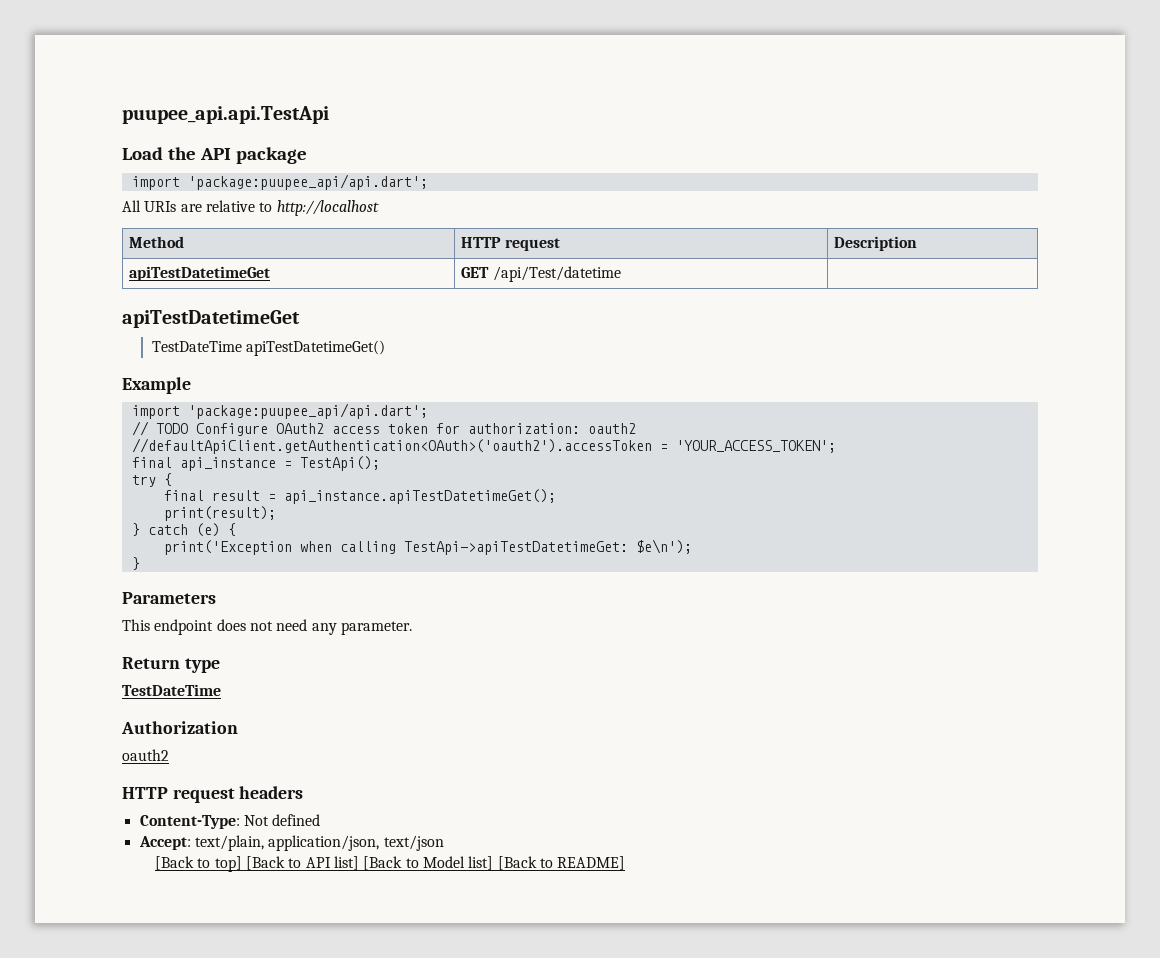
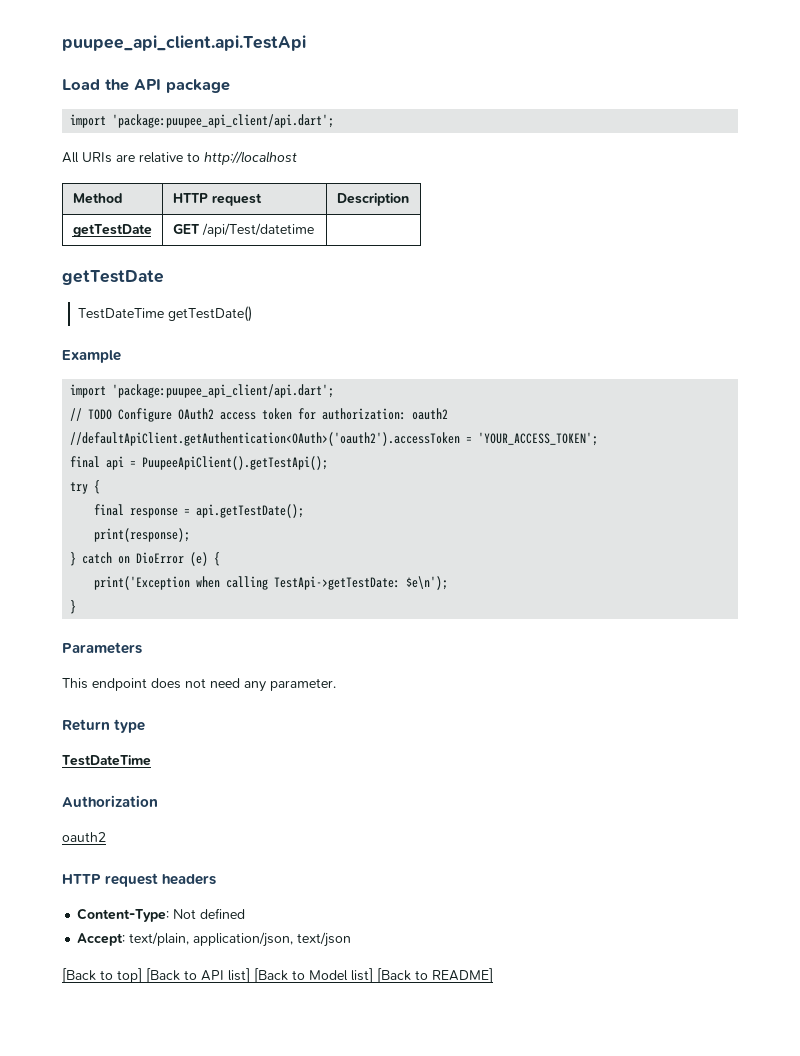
- puupee_api.api.TestApi
+ puupee_api_client.api.TestApi
  Load the API package
- import 'package:puupee_api/api.dart';
+ import 'package:puupee_api_client/api.dart';
- apiTestDatetimeGet | GET /api/Test/datetime |
- apiTestDatetimeGet
- TestDateTime apiTestDatetimeGet()
+ getTestDate | GET /api/Test/datetime |
+ getTestDate
+ TestDateTime getTestDate()
  Example
- import 'package:puupee_api/api.dart';
+ import 'package:puupee_api_client/api.dart';
- final api_instance = TestApi();
+ final api = PuupeeApiClient().getTestApi();
- final result = api_instance.apiTestDatetimeGet();
- print(result);
+ final response = api.getTestDate();
+ print(response);
- } catch (e) {
+ } catch on DioError (e) {
- print('Exception when calling TestApi->apiTestDatetimeGet: $e\n');
+ print('Exception when calling TestApi->getTestDate: $e\n');

